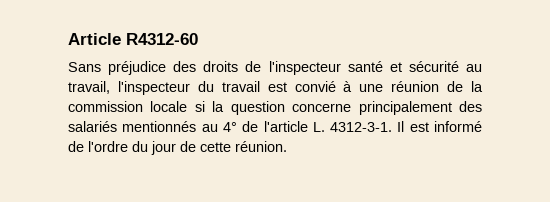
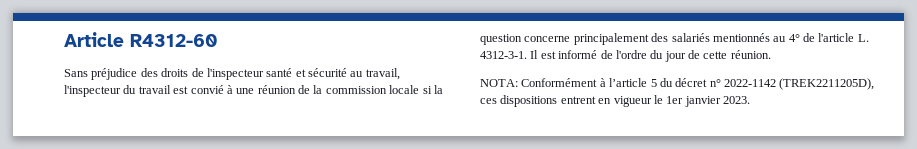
+ NOTA: Conformément à l’article 5 du décret n° 2022-1142 (TREK2211205D), ces dispositions entrent en vigueur le 1er janvier 2023.

